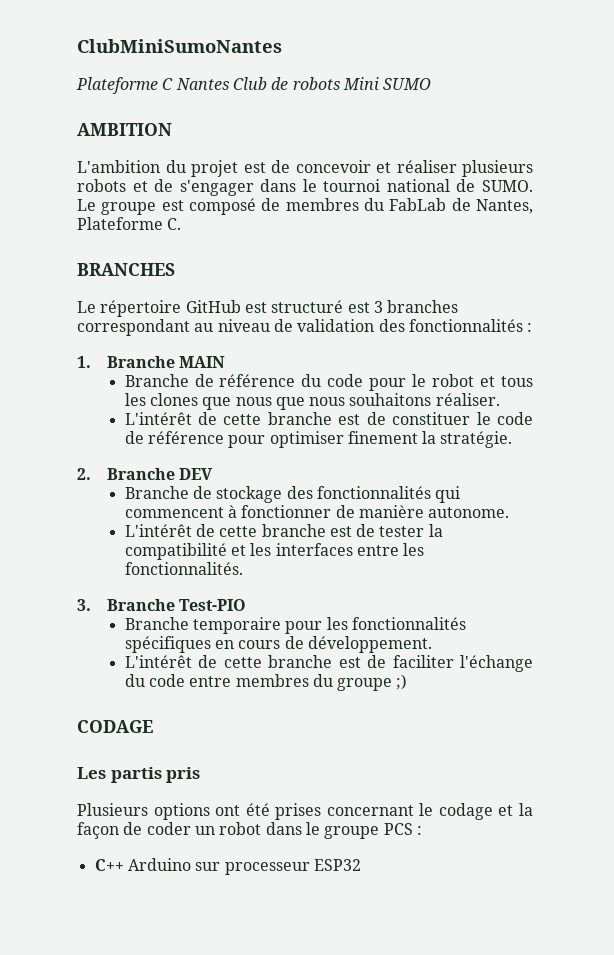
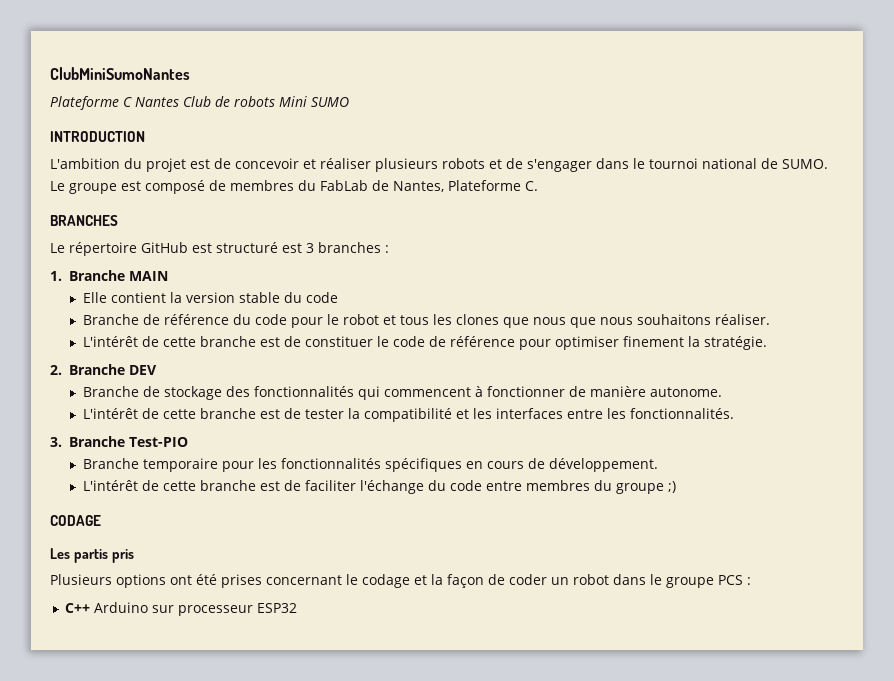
- AMBITION
+ INTRODUCTION
- Le répertoire GitHub est structuré est 3 branches correspondant au niveau de validation des fonctionnalités :
+ Le répertoire GitHub est structuré est 3 branches :
  1. Branche MAIN
+ Elle contient la version stable du code

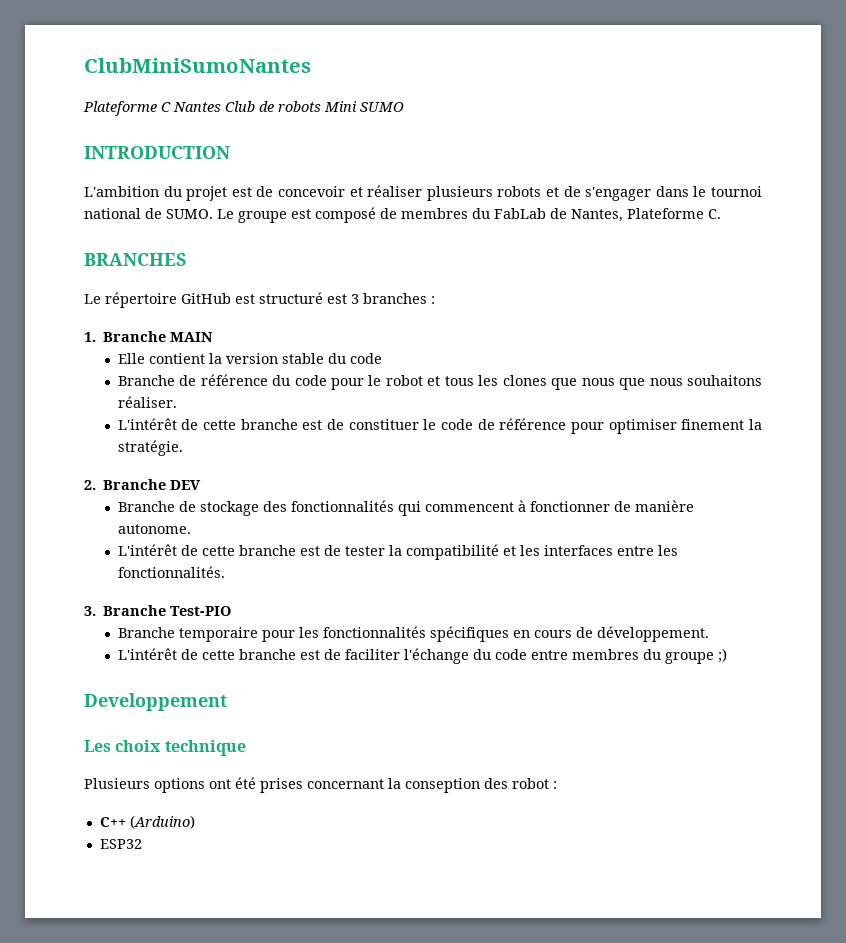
- CODAGE
+ Developpement
- Les partis pris
+ Les choix technique
- Plusieurs options ont été prises concernant le codage et la façon de coder un robot dans le groupe PCS :
+ Plusieurs options ont été prises concernant la conseption des robot :
- C++ Arduino sur processeur ESP32
+ C++ (Arduino)
+ ESP32

